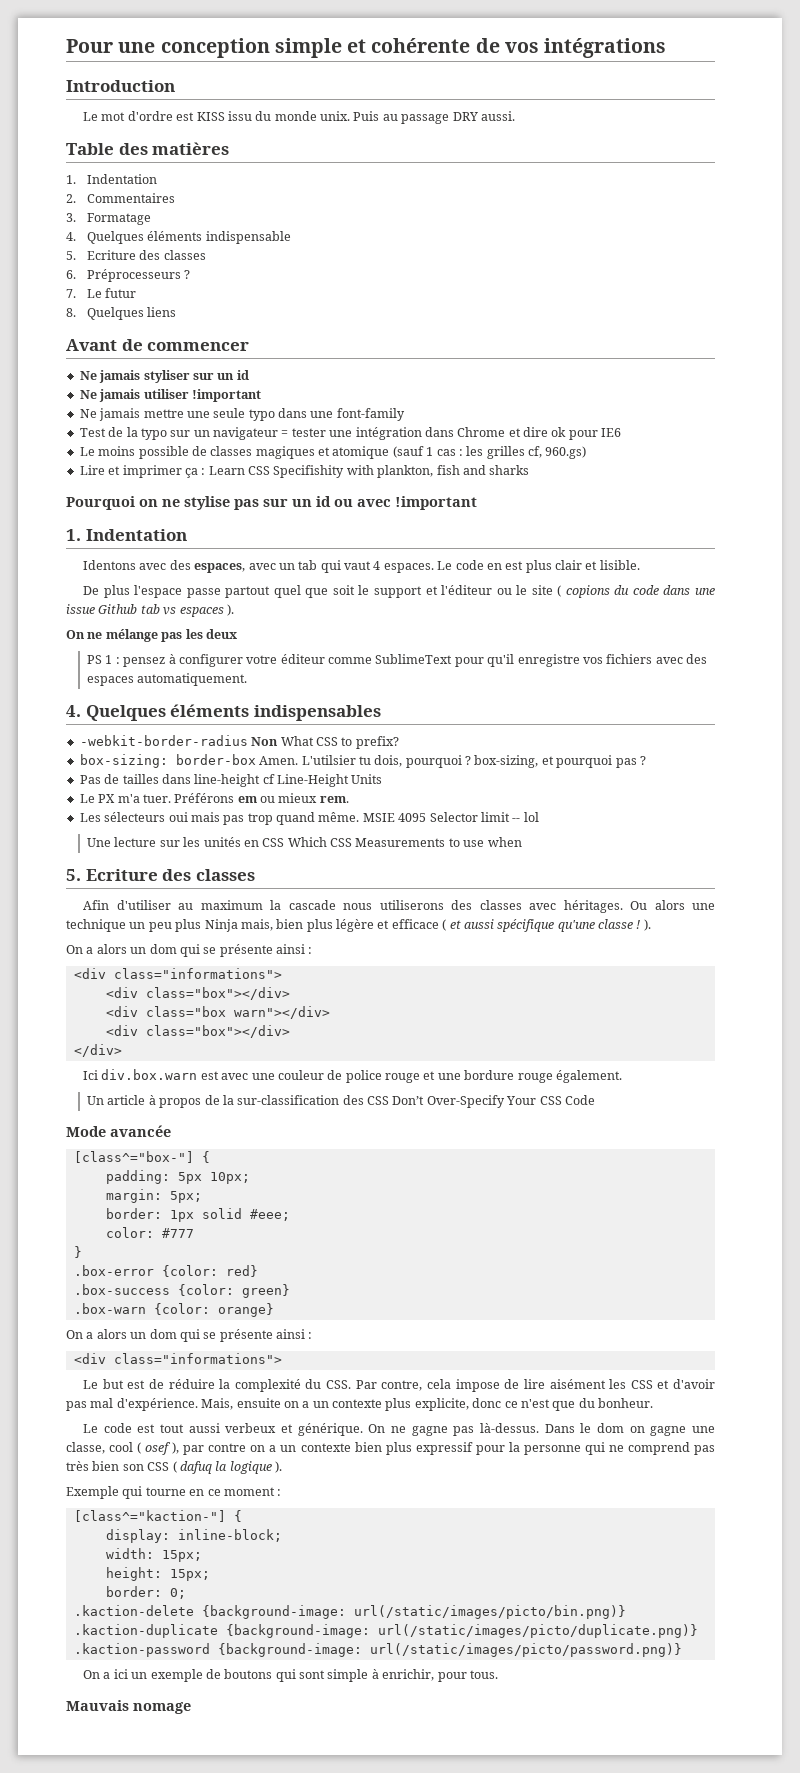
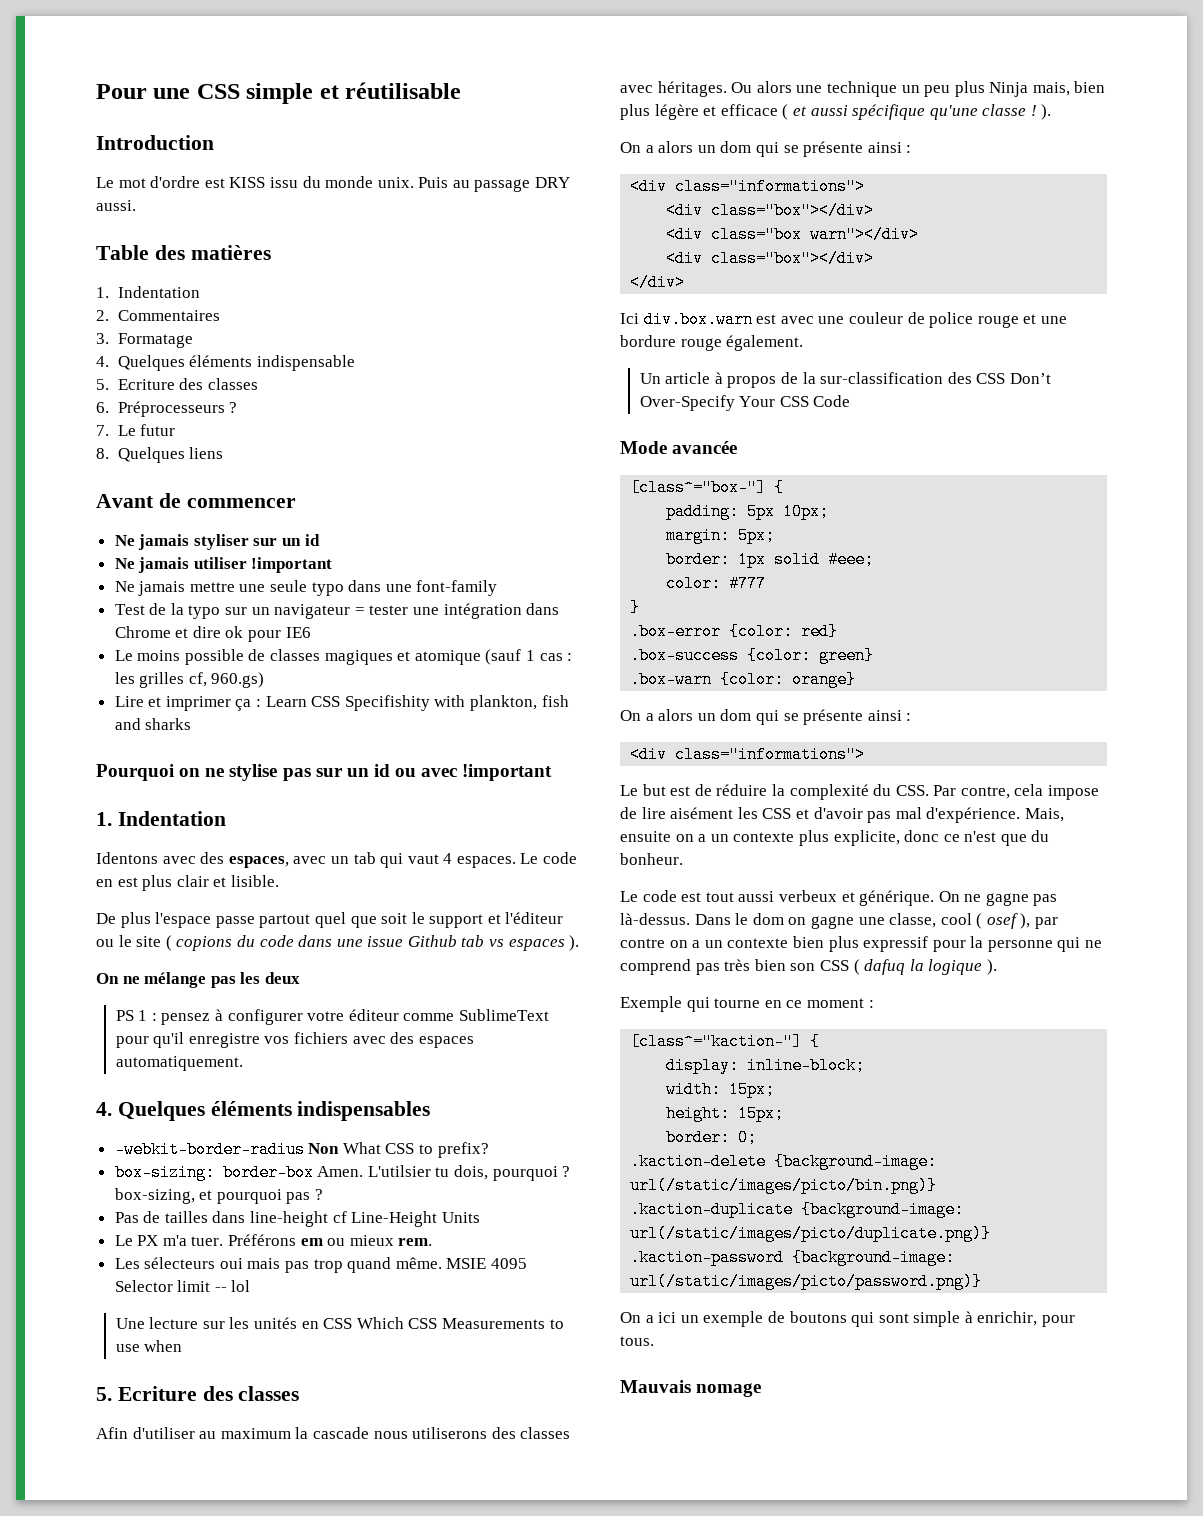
- Pour une conception simple et cohérente de vos intégrations
+ Pour une CSS simple et réutilisable

